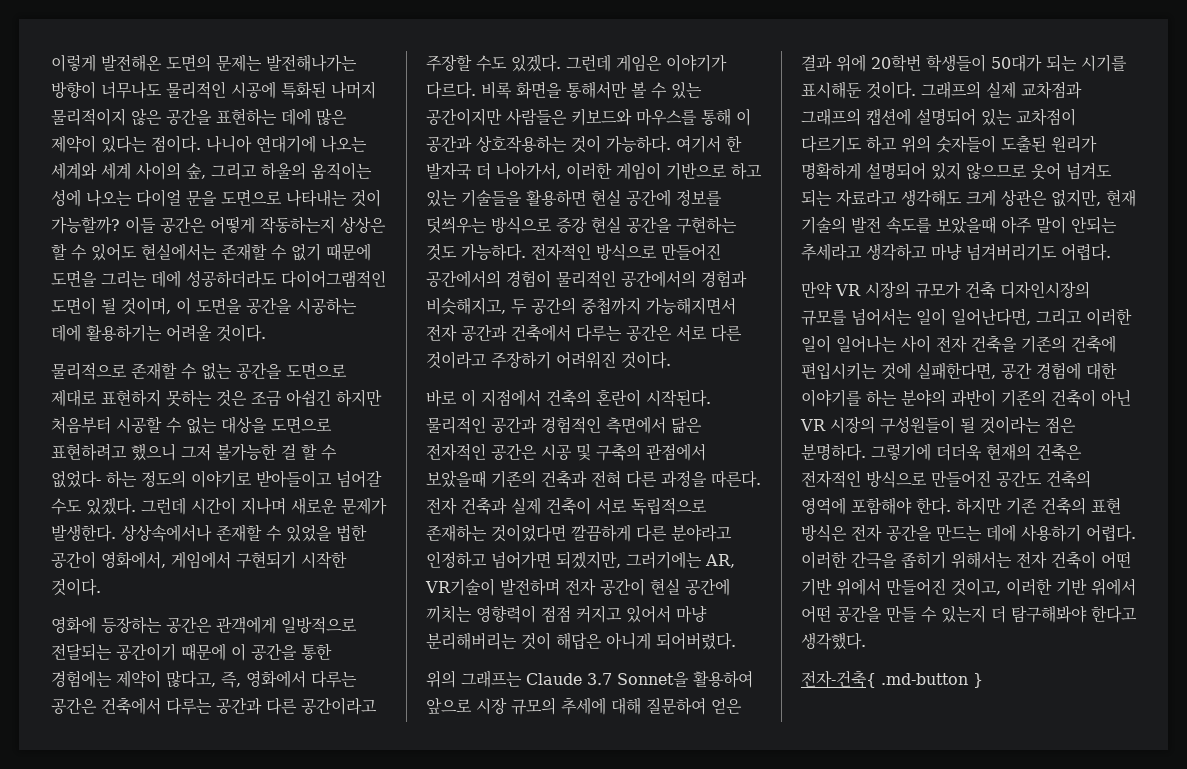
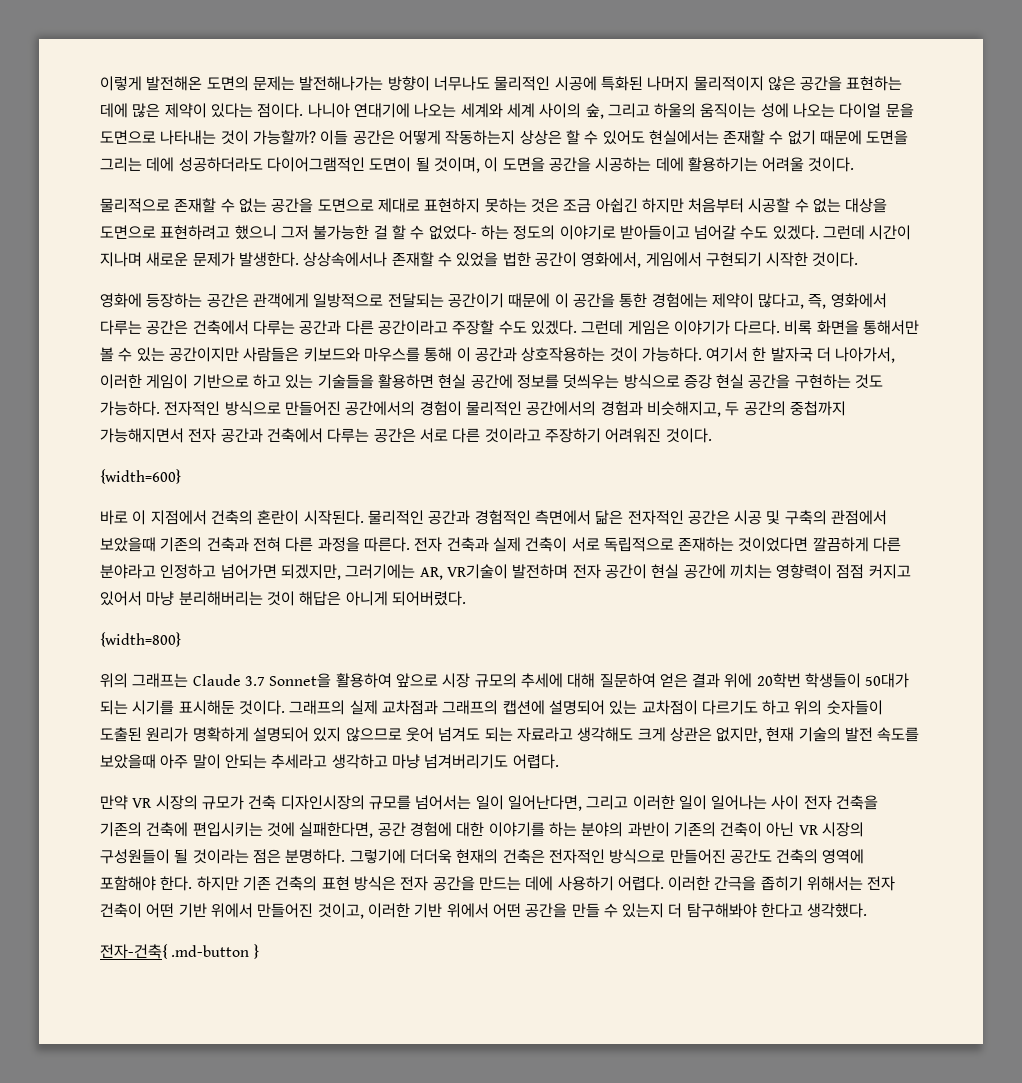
+ {width=600}
+ {width=800}

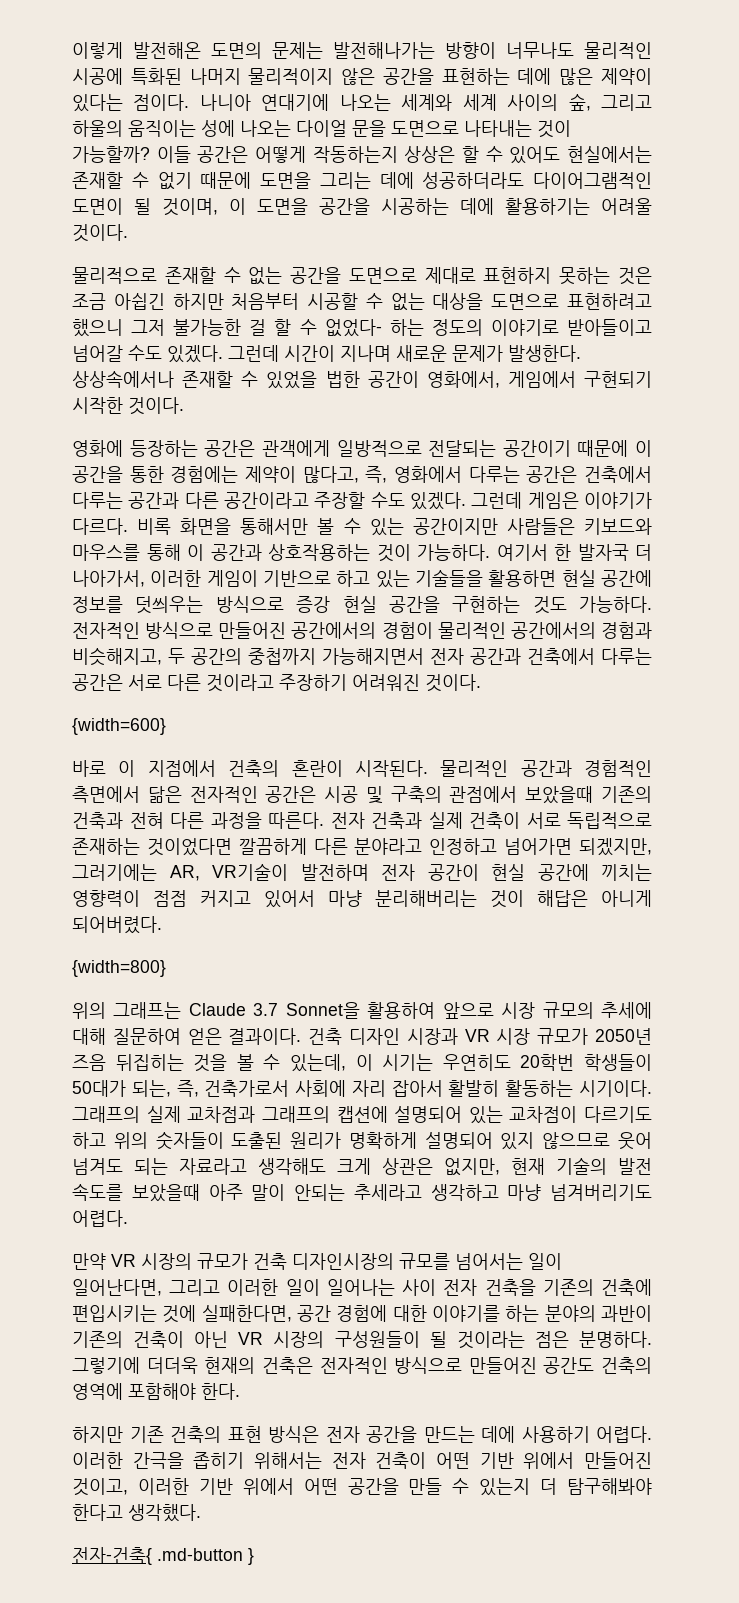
- 위의 그래프는 Claude 3.7 Sonnet을 활용하여 앞으로 시장 규모의 추세에 대해 질문하여 얻은 결과 위에 20학번 학생들이 50대가 되는 시기를 표시해둔 것이다.
+ 위의 그래프는 Claude 3.7 Sonnet을 활용하여 앞으로 시장 규모의 추세에 대해 질문하여 얻은 결과이다. 건축 디자인 시장과 VR 시장 규모가 2050년 즈음 뒤집히는 것을 볼 수 있는데, 이 시기는 우연히도 20학번 학생들이 50대가 되는, 즉, 건축가로서 사회에 자리 잡아서 활발히 활동하는 시기이다.
- 그렇기에 더더욱 현재의 건축은 전자적인 방식으로 만들어진 공간도 건축의 영역에 포함해야 한다. 하지만 기존 건축의 표현 방식은 전자 공간을 만드는 데에 사용하기 어렵다.
+ 그렇기에 더더욱 현재의 건축은 전자적인 방식으로 만들어진 공간도 건축의 영역에 포함해야 한다.
+ 하지만 기존 건축의 표현 방식은 전자 공간을 만드는 데에 사용하기 어렵다.

